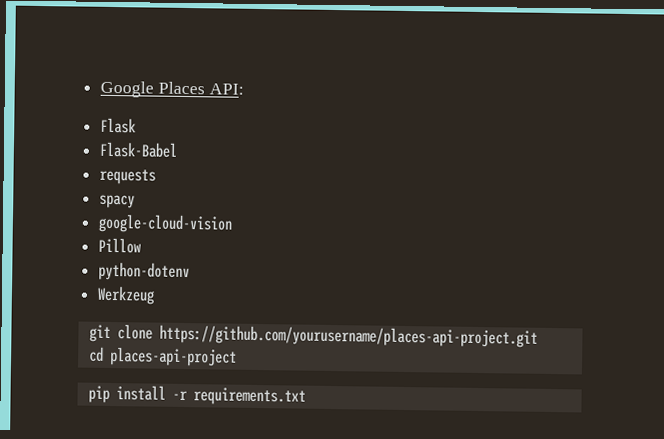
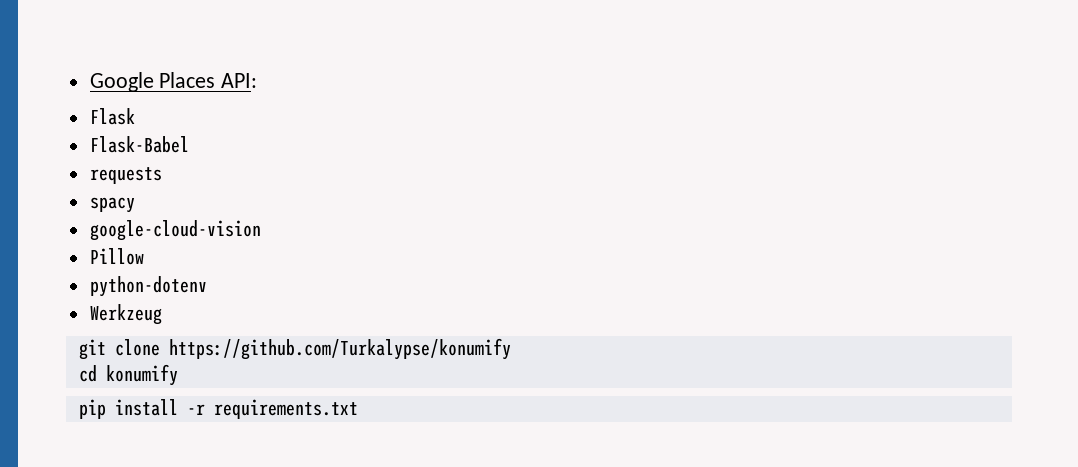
- git clone https://github.com/yourusername/places-api-project.git
+ git clone https://github.com/Turkalypse/konumify
- cd places-api-project
+ cd konumify

